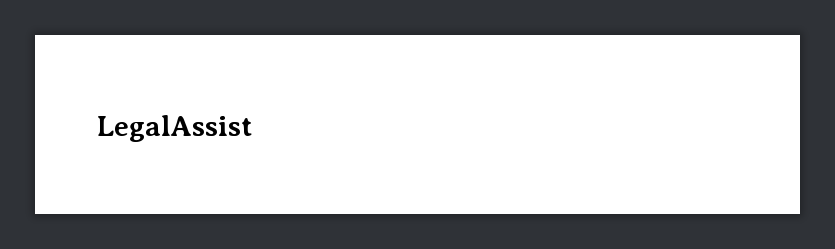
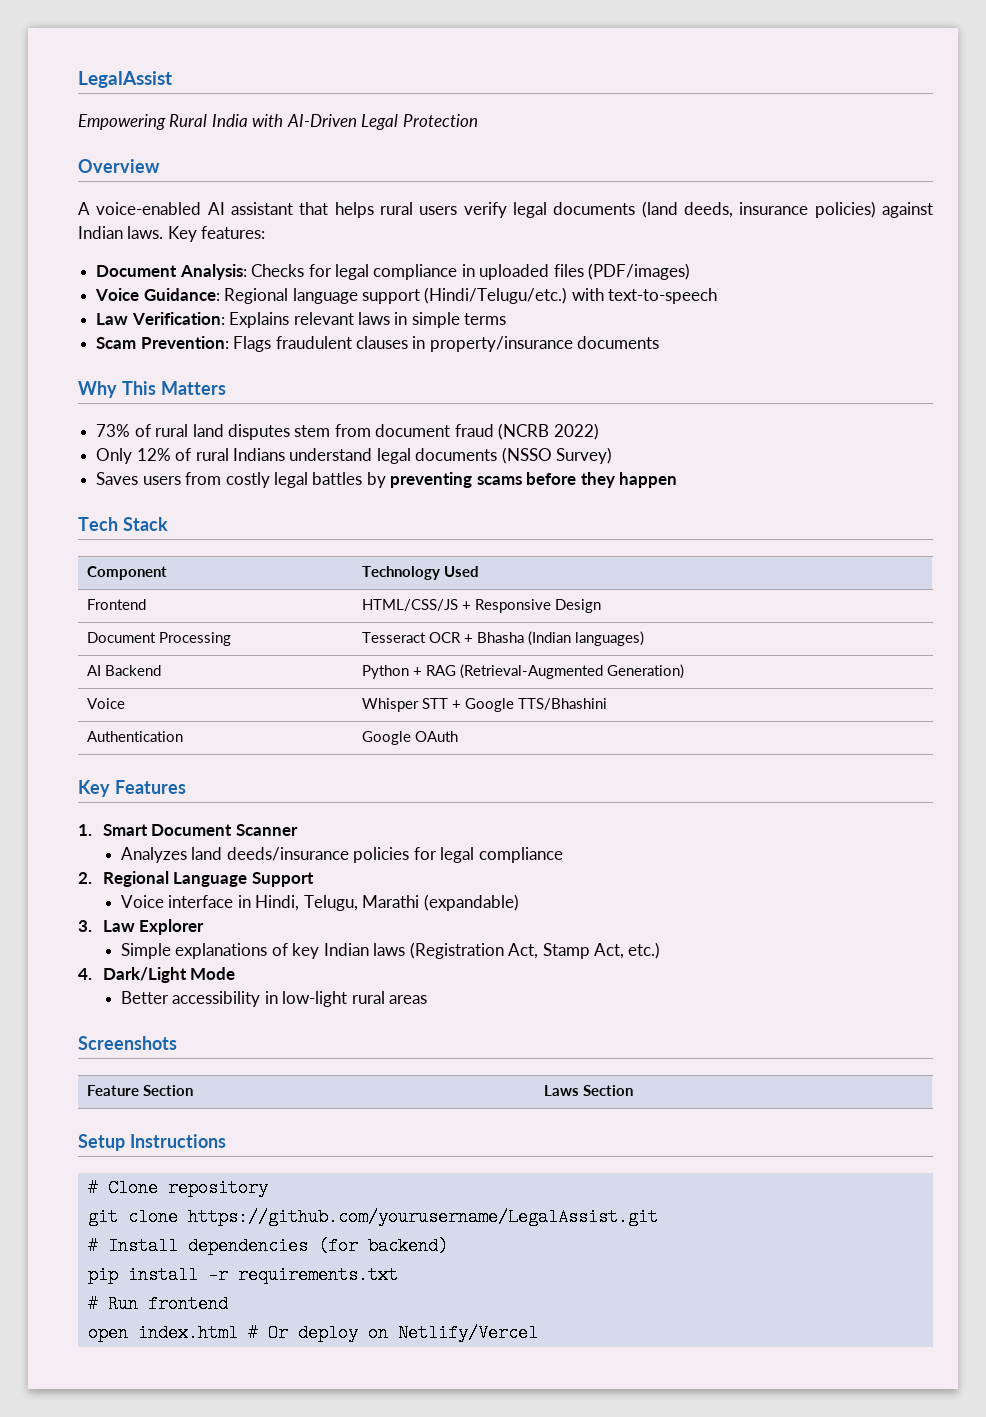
+ Empowering Rural India with AI-Driven Legal Protection
+ Overview
+ A voice-enabled AI assistant that helps rural users verify legal documents (land deeds, insurance policies) against Indian laws. Key features:
+ Document Analysis: Checks for legal compliance in uploaded files (PDF/images)
+ Voice Guidance: Regional language support (Hindi/Telugu/etc.) with text-to-speech
+ Law Verification: Explains relevant laws in simple terms
+ Scam Prevention: Flags fraudulent clauses in property/insurance documents
+ Why This Matters
+ 73% of rural land disputes stem from document fraud (NCRB 2022)
+ Only 12% of rural Indians understand legal documents (NSSO Survey)
+ Saves users from costly legal battles by preventing scams before they happen
+ Tech Stack
+ Component | Technology Used
+ Frontend | HTML/CSS/JS + Responsive Design
+ Document Processing | Tesseract OCR + Bhasha (Indian languages)
+ AI Backend | Python + RAG (Retrieval-Augmented Generation)
+ Voice | Whisper STT + Google TTS/Bhashini
+ Authentication | Google OAuth
+ Key Features
+ 1. Smart Document Scanner
+ Analyzes land deeds/insurance policies for legal compliance
+ 2. Regional Language Support
+ Voice interface in Hindi, Telugu, Marathi (expandable)
+ 3. Law Explorer
+ Simple explanations of key Indian laws (Registration Act, Stamp Act, etc.)
+ 4. Dark/Light Mode
+ Better accessibility in low-light rural areas
+ Screenshots
+ Feature Section | Laws Section
+ Setup Instructions
+ # Clone repository
+ git clone https://github.com/yourusername/LegalAssist.git
+ # Install dependencies (for backend)
+ pip install -r requirements.txt
+ # Run frontend
+ open index.html # Or deploy on Netlify/Vercel

